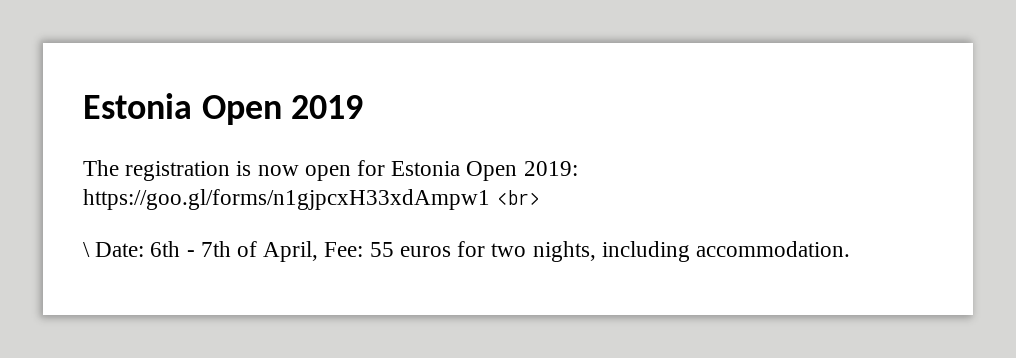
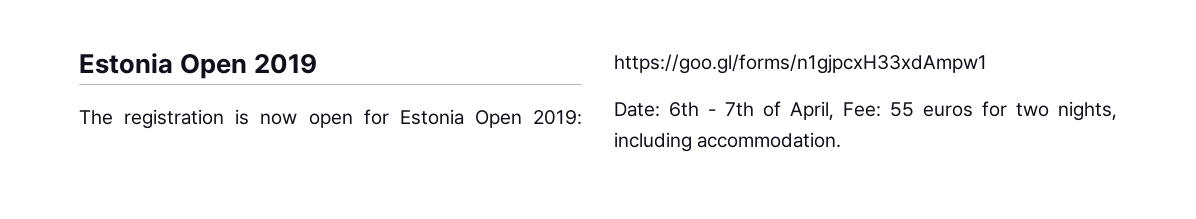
- The registration is now open for Estonia Open 2019: https://goo.gl/forms/n1gjpcxH33xdAmpw1 <br>
- \ Date: 6th - 7th of April, Fee: 55 euros for two nights, including accommodation.
+ The registration is now open for Estonia Open 2019: https://goo.gl/forms/n1gjpcxH33xdAmpw1
+ Date: 6th - 7th of April, Fee: 55 euros for two nights, including accommodation.

